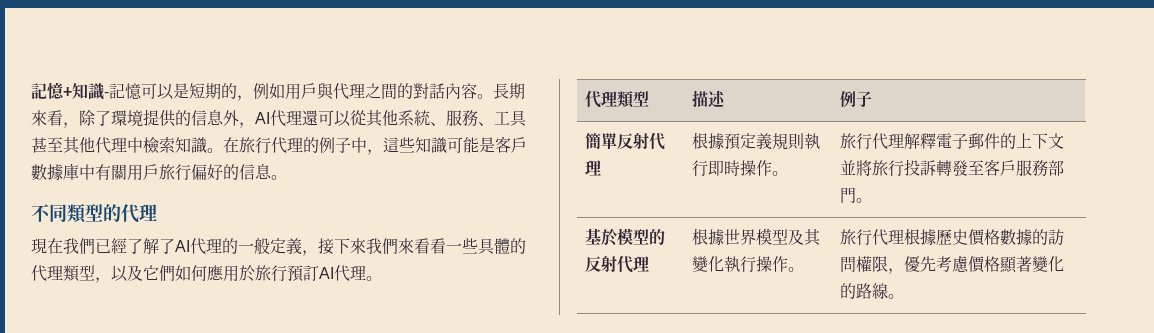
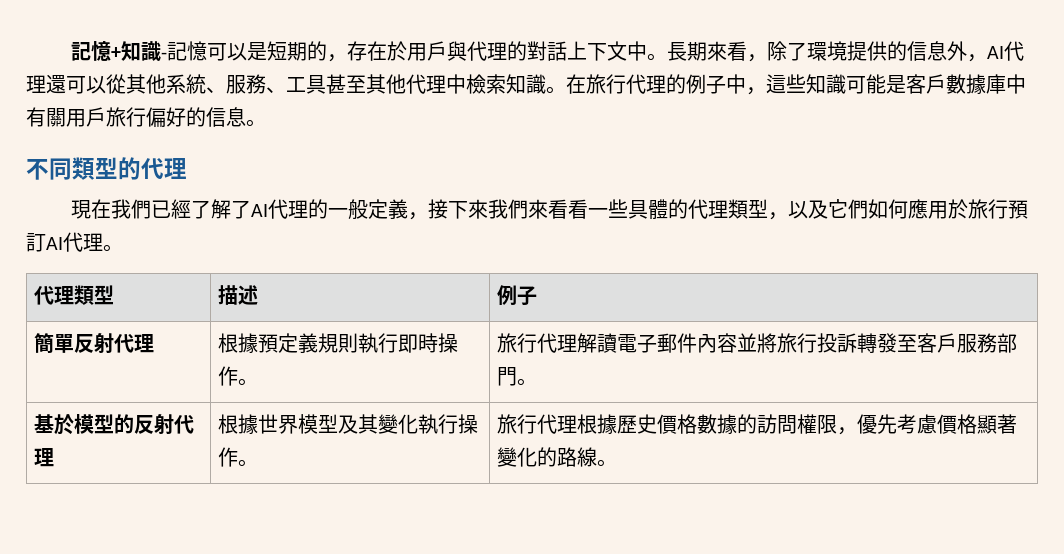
- 記憶+知識-記憶可以是短期的，例如用戶與代理之間的對話內容。
+ 記憶+知識-記憶可以是短期的，存在於用戶與代理的對話上下文中。
- 簡單反射代理 | 根據預定義規則執行即時操作。 | 旅行代理解釋電子郵件的上下文並將旅行投訴轉發至客戶服務部門。
+ 簡單反射代理 | 根據預定義規則執行即時操作。 | 旅行代理解讀電子郵件內容並將旅行投訴轉發至客戶服務部門。

